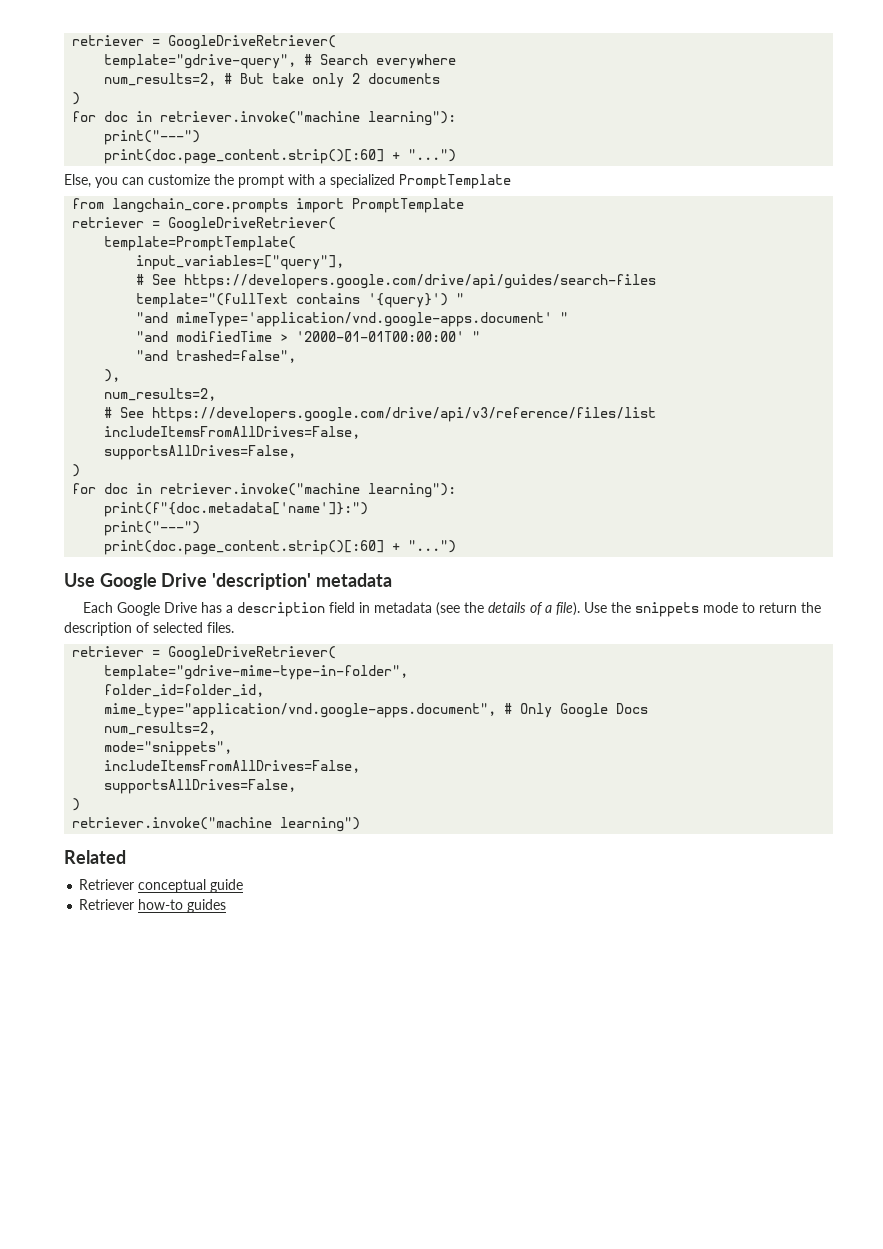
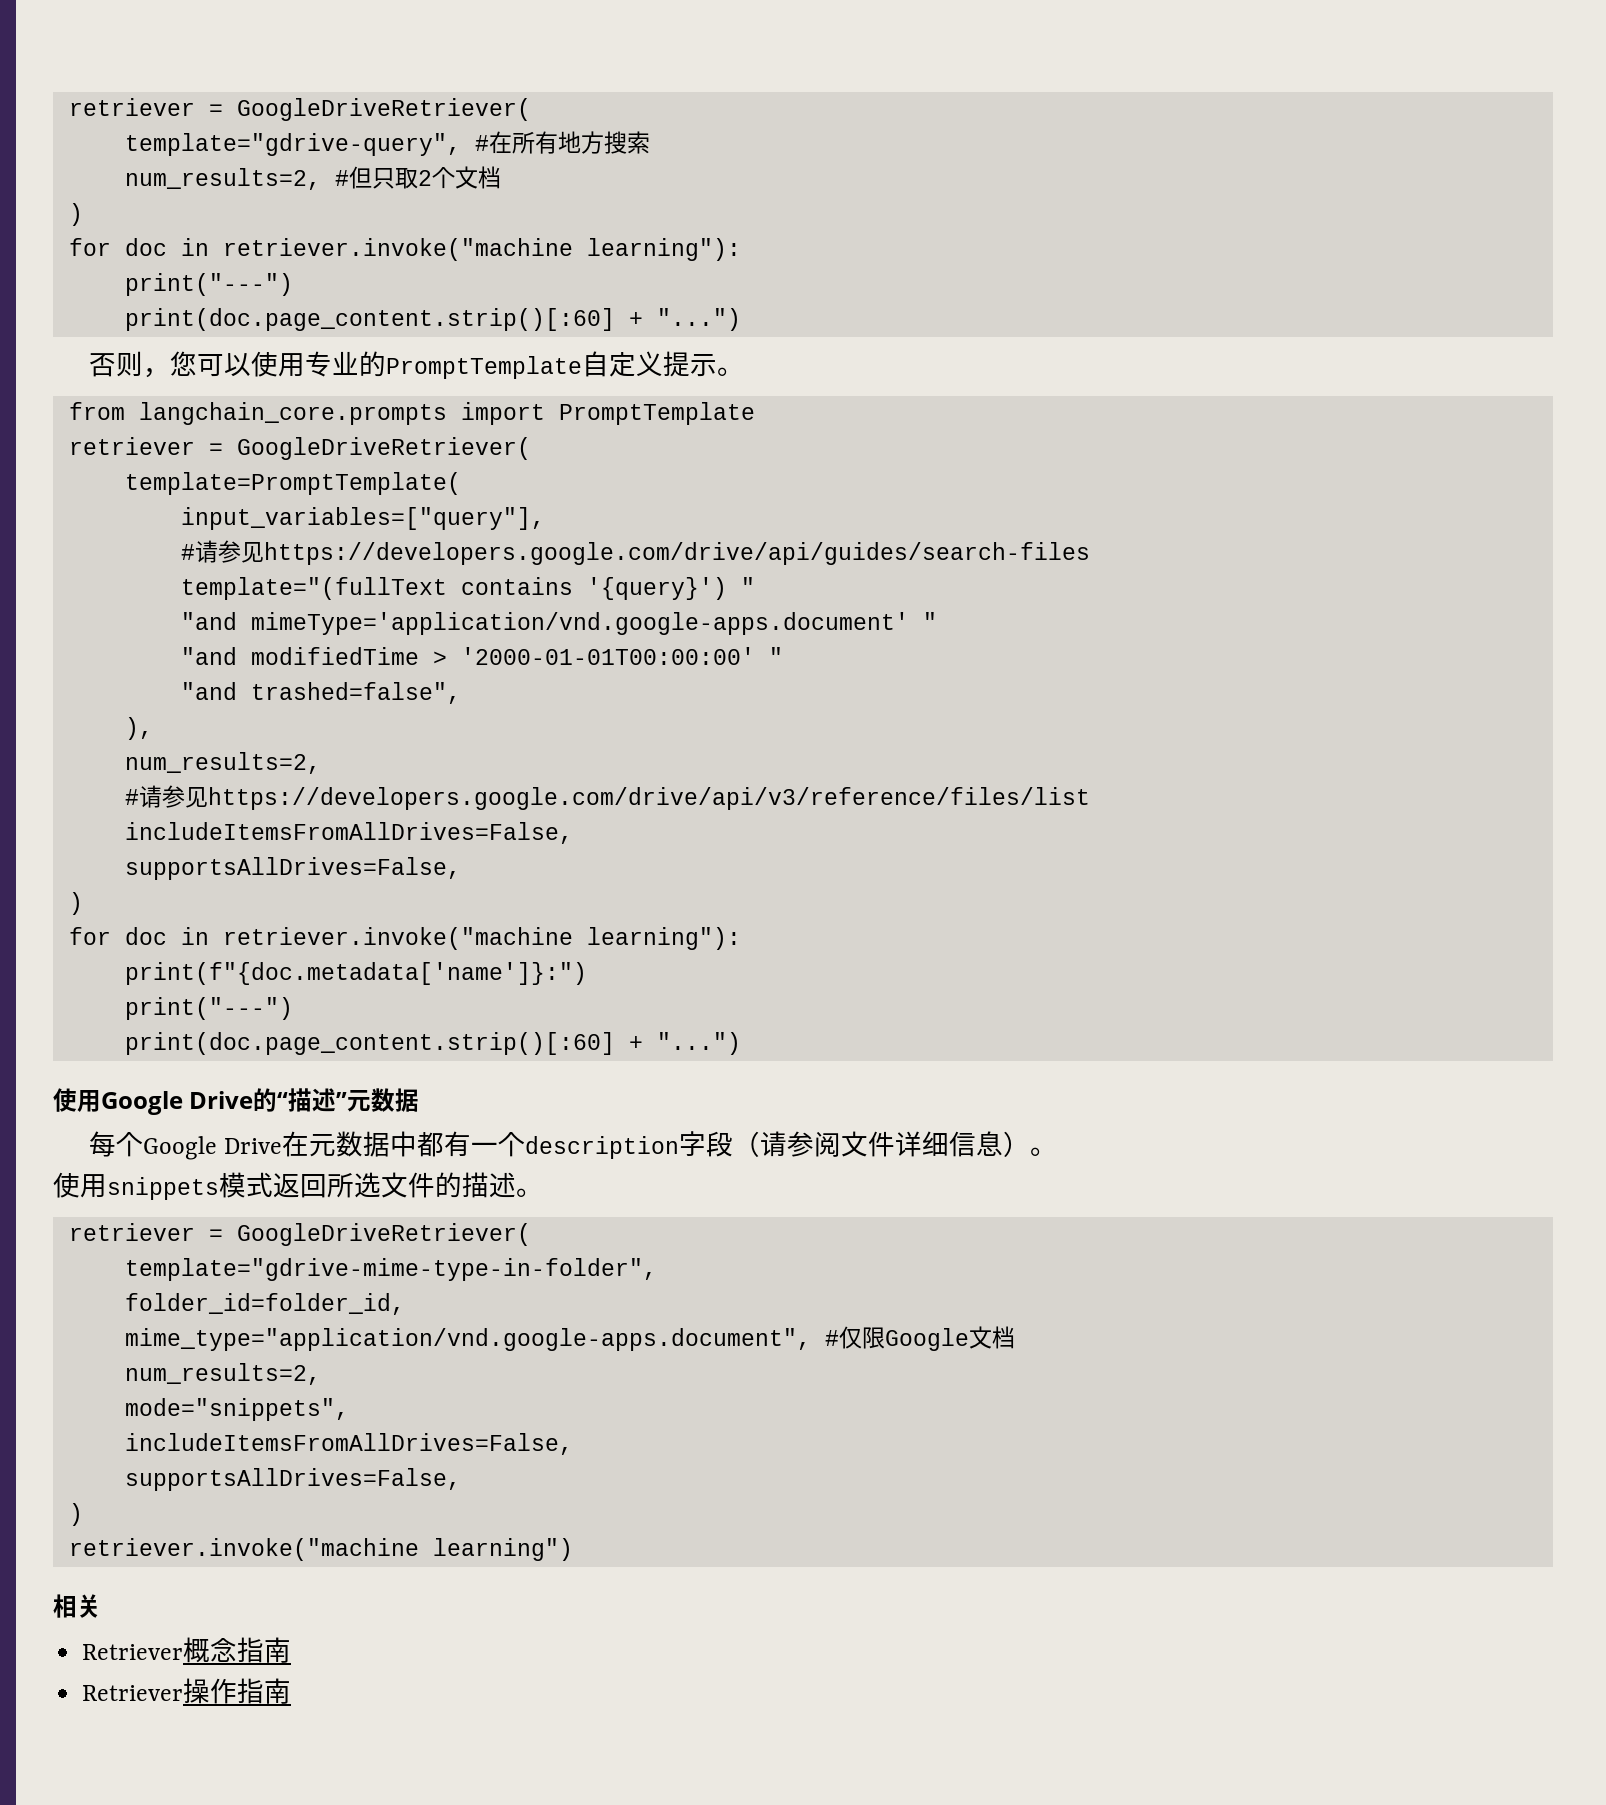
- template="gdrive-query", # Search everywhere
+ template="gdrive-query", #在所有地方搜索
- num_results=2, # But take only 2 documents
+ num_results=2, #但只取2个文档
- Else, you can customize the prompt with a specialized PromptTemplate
+ 否则，您可以使用专业的PromptTemplate自定义提示。
- # See https://developers.google.com/drive/api/guides/search-files
+ #请参见https://developers.google.com/drive/api/guides/search-files
- # See https://developers.google.com/drive/api/v3/reference/files/list
+ #请参见https://developers.google.com/drive/api/v3/reference/files/list
- Use Google Drive 'description' metadata
- Each Google Drive has a description field in metadata (see the details of a file). Use the snippets mode to return the description of selected files.
+ 使用Google Drive的“描述”元数据
+ 每个Google Drive在元数据中都有一个description字段（请参阅文件详细信息）。
+ 使用snippets模式返回所选文件的描述。
- mime_type="application/vnd.google-apps.document", # Only Google Docs
+ mime_type="application/vnd.google-apps.document", #仅限Google文档
- Related
- Retriever conceptual guide
- Retriever how-to guides
+ 相关
+ Retriever概念指南
+ Retriever操作指南

